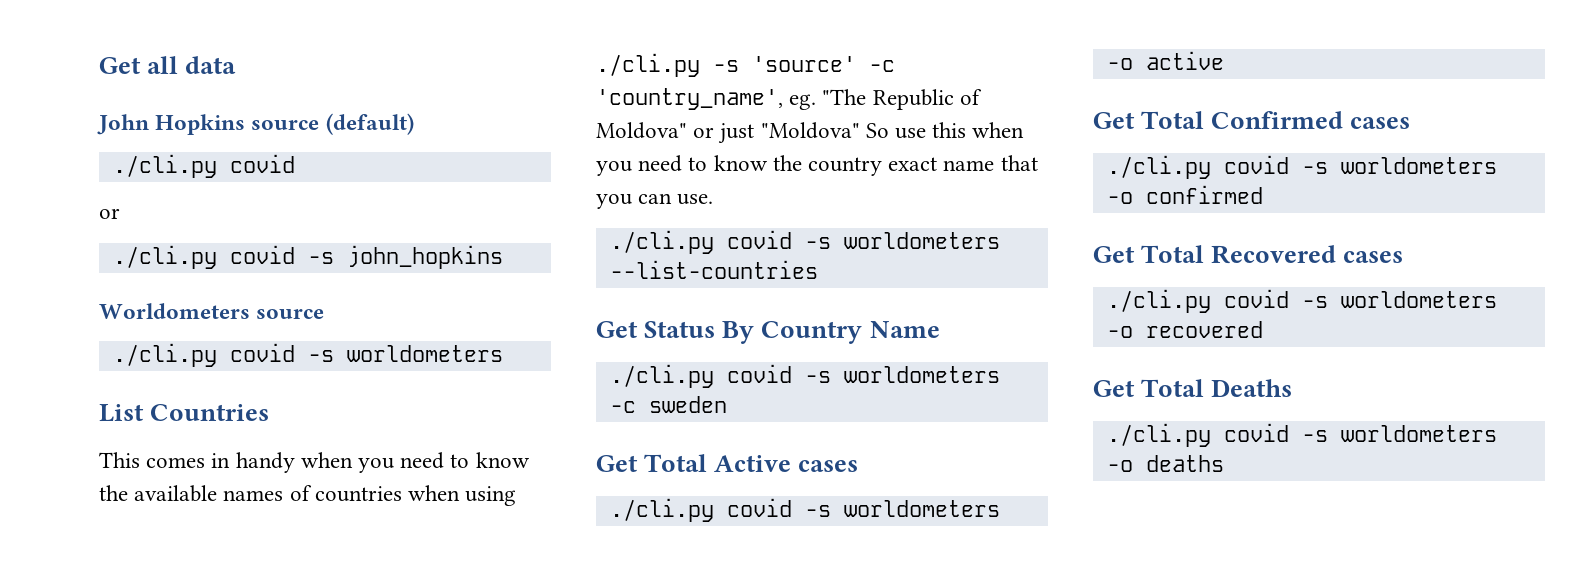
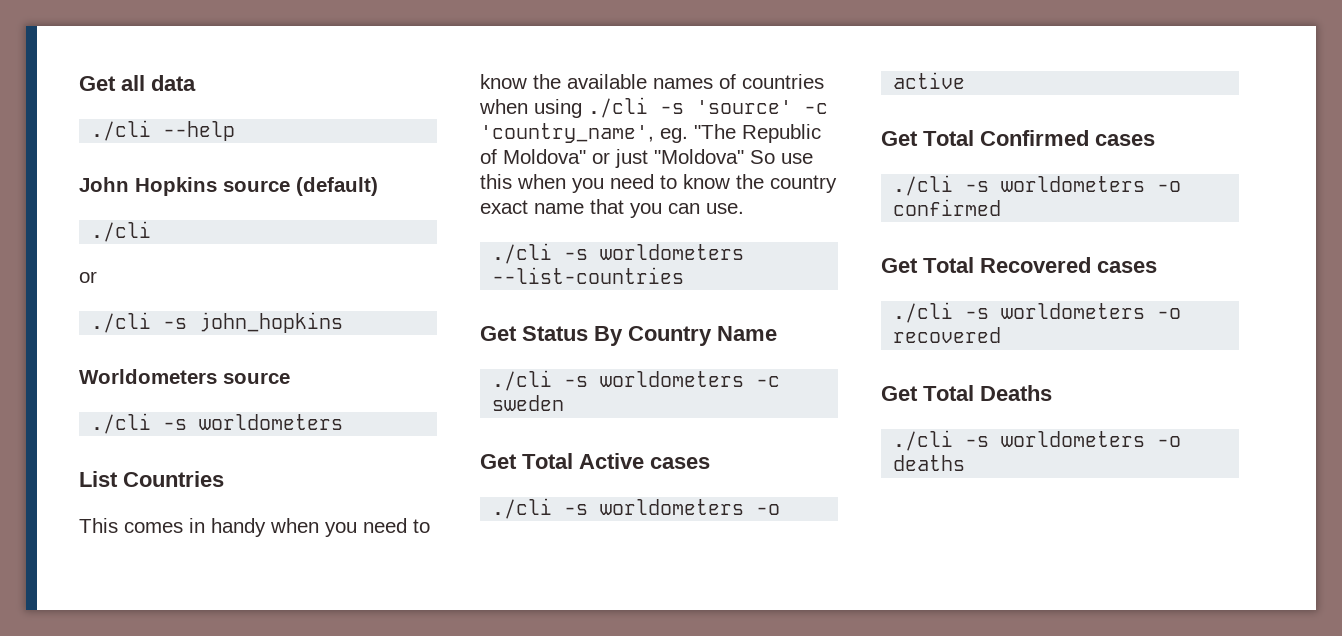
+ ./cli --help
  John Hopkins source (default)
- ./cli.py covid
+ ./cli
- ./cli.py covid -s john_hopkins
+ ./cli -s john_hopkins
  Worldometers source
- ./cli.py covid -s worldometers
+ ./cli -s worldometers
- This comes in handy when you need to know the available names of countries when using ./cli.py -s 'source' -c 'country_name', eg. "The Republic of Moldova" or just "Moldova" So use this when you need to know the country exact name that you can use.
+ This comes in handy when you need to know the available names of countries when using ./cli -s 'source' -c 'country_name', eg. "The Republic of Moldova" or just "Moldova" So use this when you need to know the country exact name that you can use.
- ./cli.py covid -s worldometers --list-countries
+ ./cli -s worldometers --list-countries
- ./cli.py covid -s worldometers -c sweden
+ ./cli -s worldometers -c sweden
- ./cli.py covid -s worldometers -o active
+ ./cli -s worldometers -o active
- ./cli.py covid -s worldometers -o confirmed
+ ./cli -s worldometers -o confirmed
- ./cli.py covid -s worldometers -o recovered
+ ./cli -s worldometers -o recovered
- ./cli.py covid -s worldometers -o deaths
+ ./cli -s worldometers -o deaths

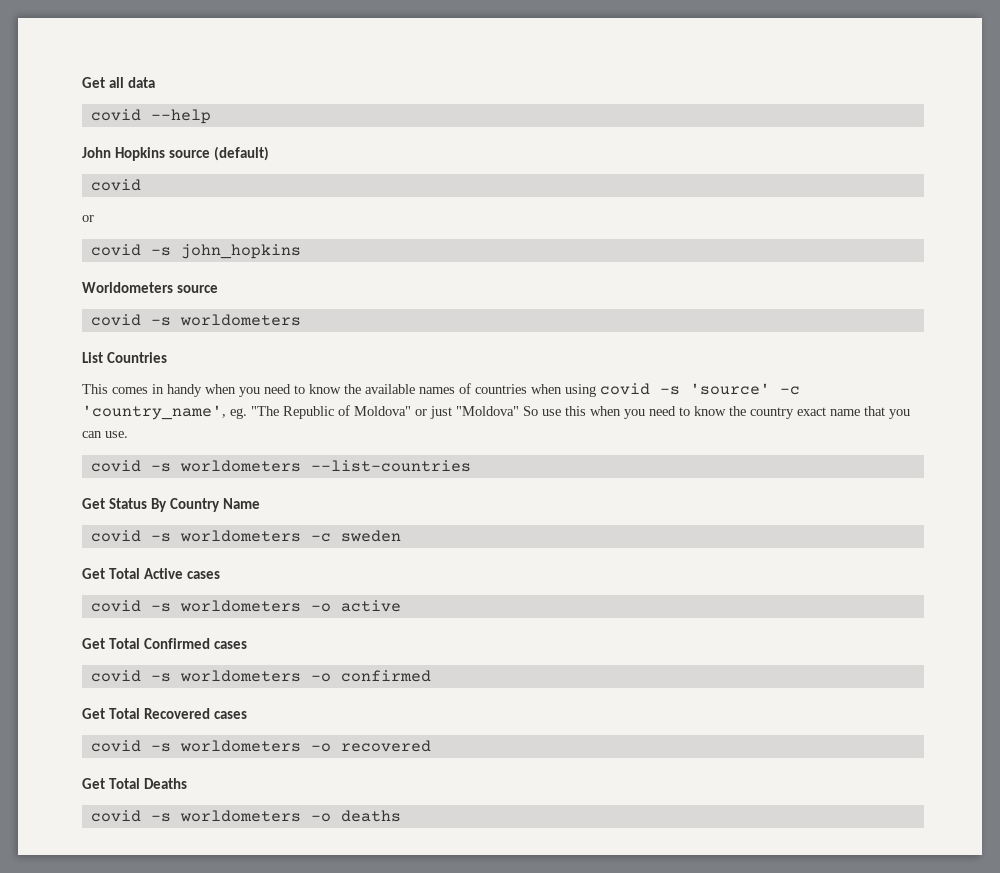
- ./cli --help
+ covid --help
  John Hopkins source (default)
- ./cli
+ covid
- ./cli -s john_hopkins
+ covid -s john_hopkins
  Worldometers source
- ./cli -s worldometers
+ covid -s worldometers
- This comes in handy when you need to know the available names of countries when using ./cli -s 'source' -c 'country_name', eg. "The Republic of Moldova" or just "Moldova" So use this when you need to know the country exact name that you can use.
+ This comes in handy when you need to know the available names of countries when using covid -s 'source' -c 'country_name', eg. "The Republic of Moldova" or just "Moldova" So use this when you need to know the country exact name that you can use.
- ./cli -s worldometers --list-countries
+ covid -s worldometers --list-countries
- ./cli -s worldometers -c sweden
+ covid -s worldometers -c sweden
- ./cli -s worldometers -o active
+ covid -s worldometers -o active
- ./cli -s worldometers -o confirmed
+ covid -s worldometers -o confirmed
- ./cli -s worldometers -o recovered
+ covid -s worldometers -o recovered
- ./cli -s worldometers -o deaths
+ covid -s worldometers -o deaths

